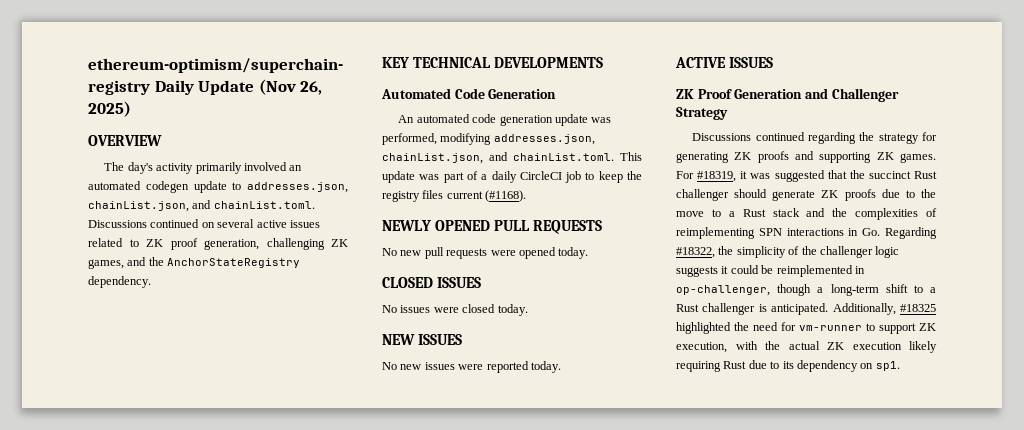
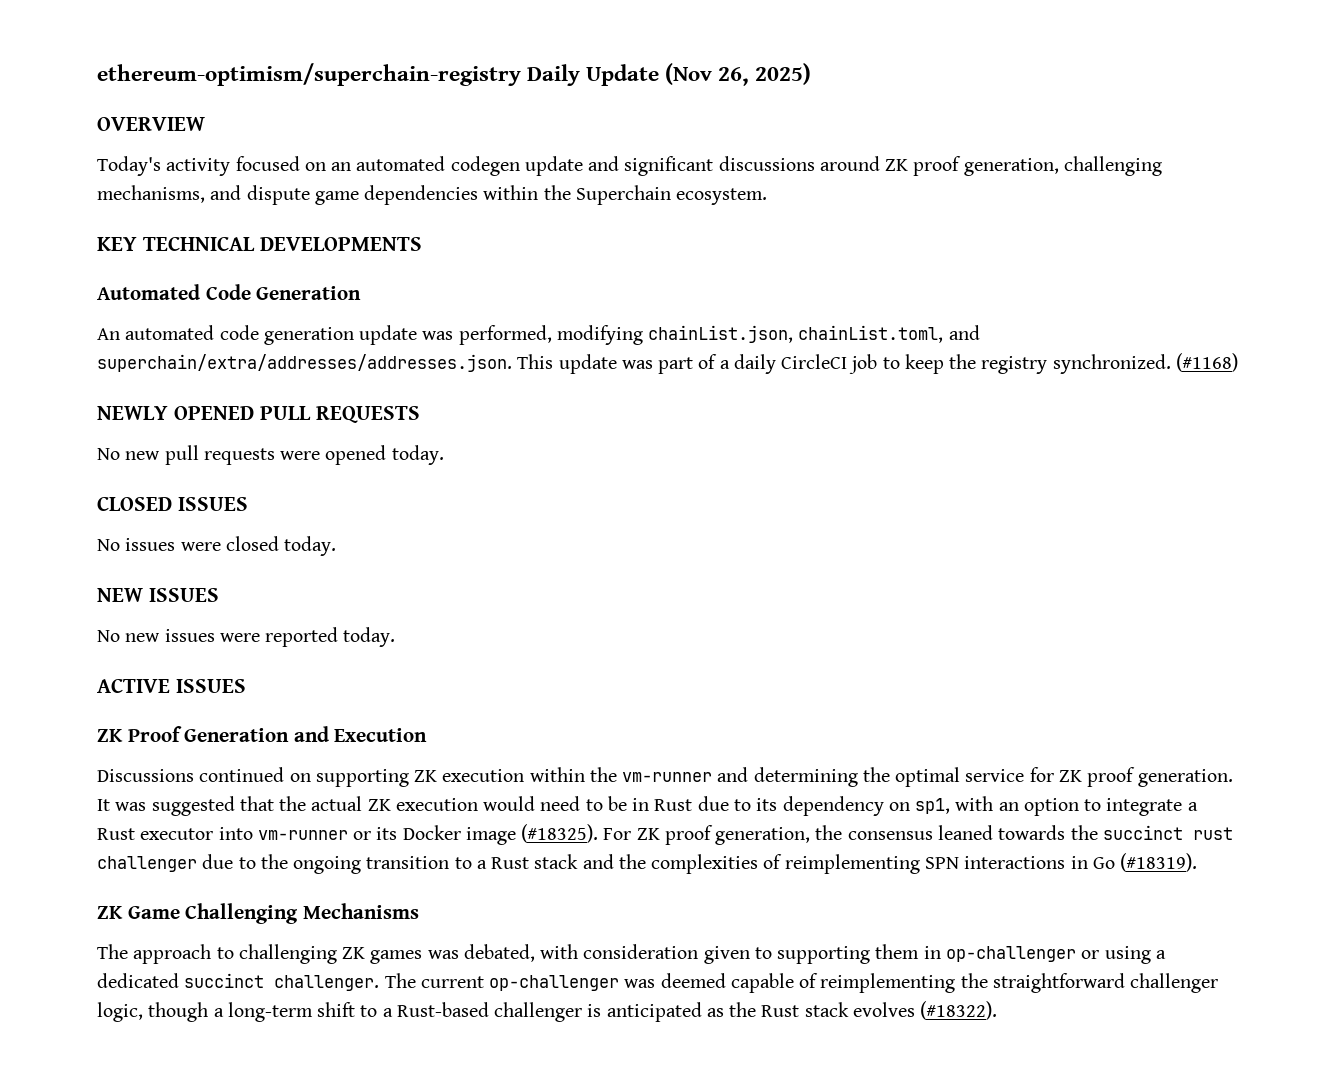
- The day's activity primarily involved an automated codegen update to addresses.json, chainList.json, and chainList.toml. Discussions continued on several active issues related to ZK proof generation, challenging ZK games, and the AnchorStateRegistry dependency.
+ Today's activity focused on an automated codegen update and significant discussions around ZK proof generation, challenging mechanisms, and dispute game dependencies within the Superchain ecosystem.
- An automated code generation update was performed, modifying addresses.json, chainList.json, and chainList.toml. This update was part of a daily CircleCI job to keep the registry files current (#1168).
+ An automated code generation update was performed, modifying chainList.json, chainList.toml, and superchain/extra/addresses/addresses.json. This update was part of a daily CircleCI job to keep the registry synchronized. (#1168)
- ZK Proof Generation and Challenger Strategy
- Discussions continued regarding the strategy for generating ZK proofs and supporting ZK games. For #18319, it was suggested that the succinct Rust challenger should generate ZK proofs due to the move to a Rust stack and the complexities of reimplementing SPN interactions in Go. Regarding #18322, the simplicity of the challenger logic suggests it could be reimplemented in op-challenger, though a long-term shift to a Rust challenger is anticipated. Additionally, #18325 highlighted the need for vm-runner to support ZK execution, with the actual ZK execution likely requiring Rust due to its dependency on sp1.
+ ZK Proof Generation and Execution
+ Discussions continued on supporting ZK execution within the vm-runner and determining the optimal service for ZK proof generation. It was suggested that the actual ZK execution would need to be in Rust due to its dependency on sp1, with an option to integrate a Rust executor into vm-runner or its Docker image (#18325). For ZK proof generation, the consensus leaned towards the succinct rust challenger due to the ongoing transition to a Rust stack and the complexities of reimplementing SPN interactions in Go (#18319).
+ ZK Game Challenging Mechanisms
+ The approach to challenging ZK games was debated, with consideration given to supporting them in op-challenger or using a dedicated succinct challenger. The current op-challenger was deemed capable of reimplementing the straightforward challenger logic, though a long-term shift to a Rust-based challenger is anticipated as the Rust stack evolves (#18322).

